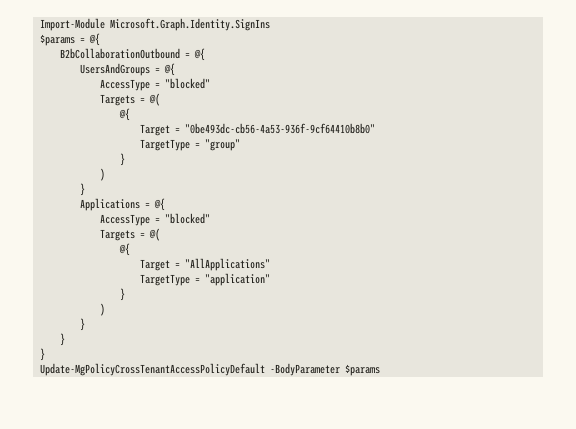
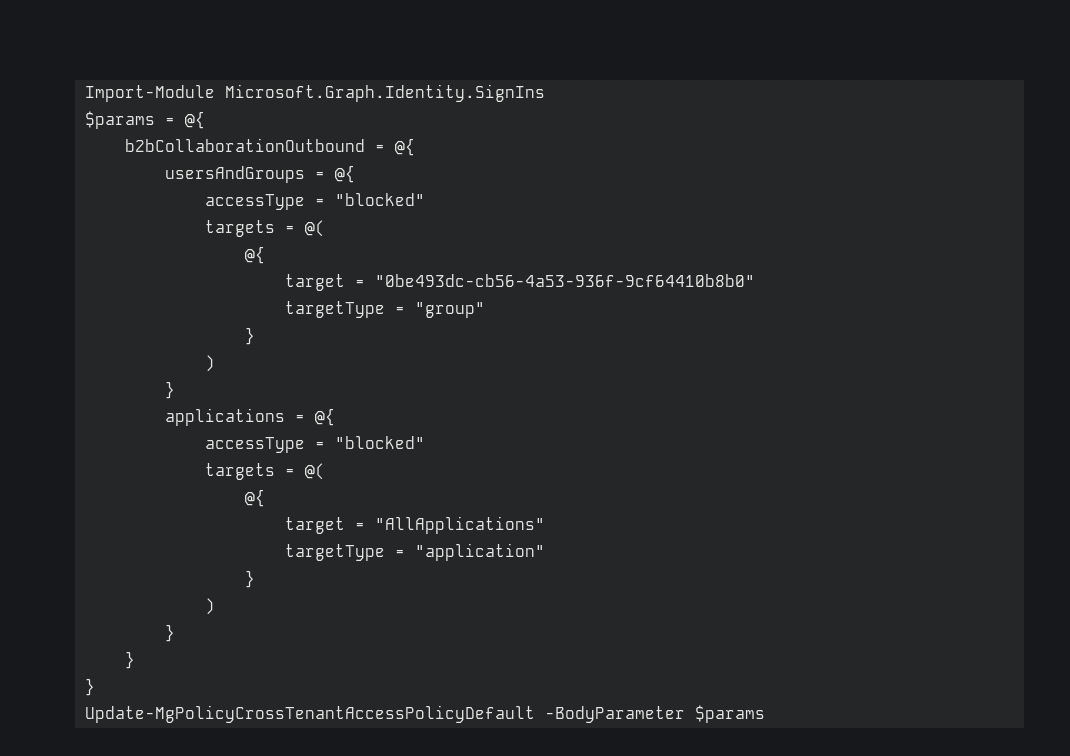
- B2bCollaborationOutbound = @{
- UsersAndGroups = @{
- AccessType = "blocked"
- Targets = @(
+ b2bCollaborationOutbound = @{
+ usersAndGroups = @{
+ accessType = "blocked"
+ targets = @(
  @{
- Target = "0be493dc-cb56-4a53-936f-9cf64410b8b0"
+ target = "0be493dc-cb56-4a53-936f-9cf64410b8b0"
- TargetType = "group"
+ targetType = "group"
- Applications = @{
- AccessType = "blocked"
- Targets = @(
+ applications = @{
+ accessType = "blocked"
+ targets = @(
  @{
- Target = "AllApplications"
+ target = "AllApplications"
- TargetType = "application"
+ targetType = "application"

